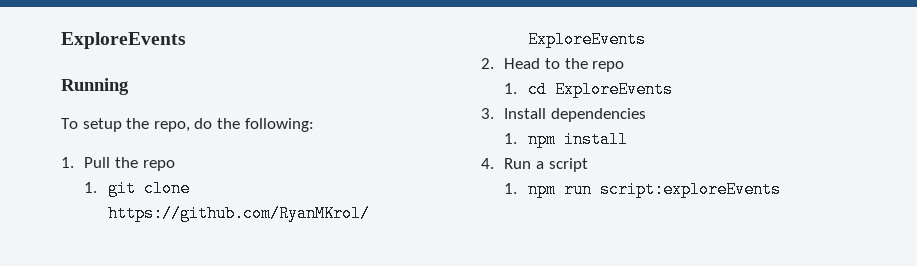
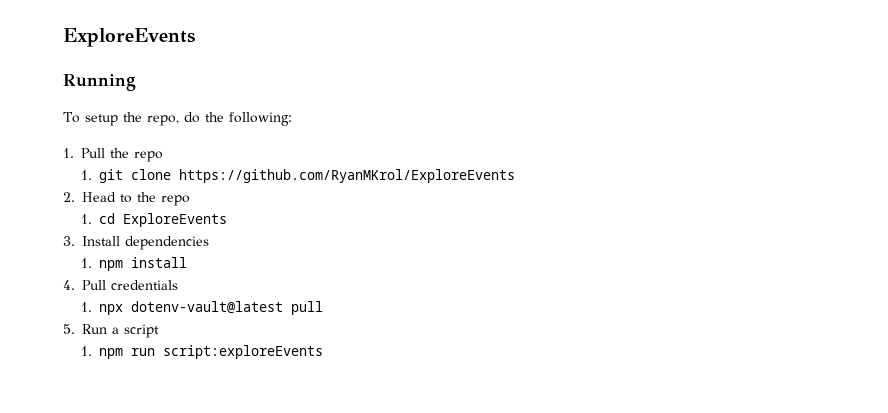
- 4. Run a script
+ 4. Pull credentials
+ 1. npx dotenv-vault@latest pull
+ 5. Run a script

